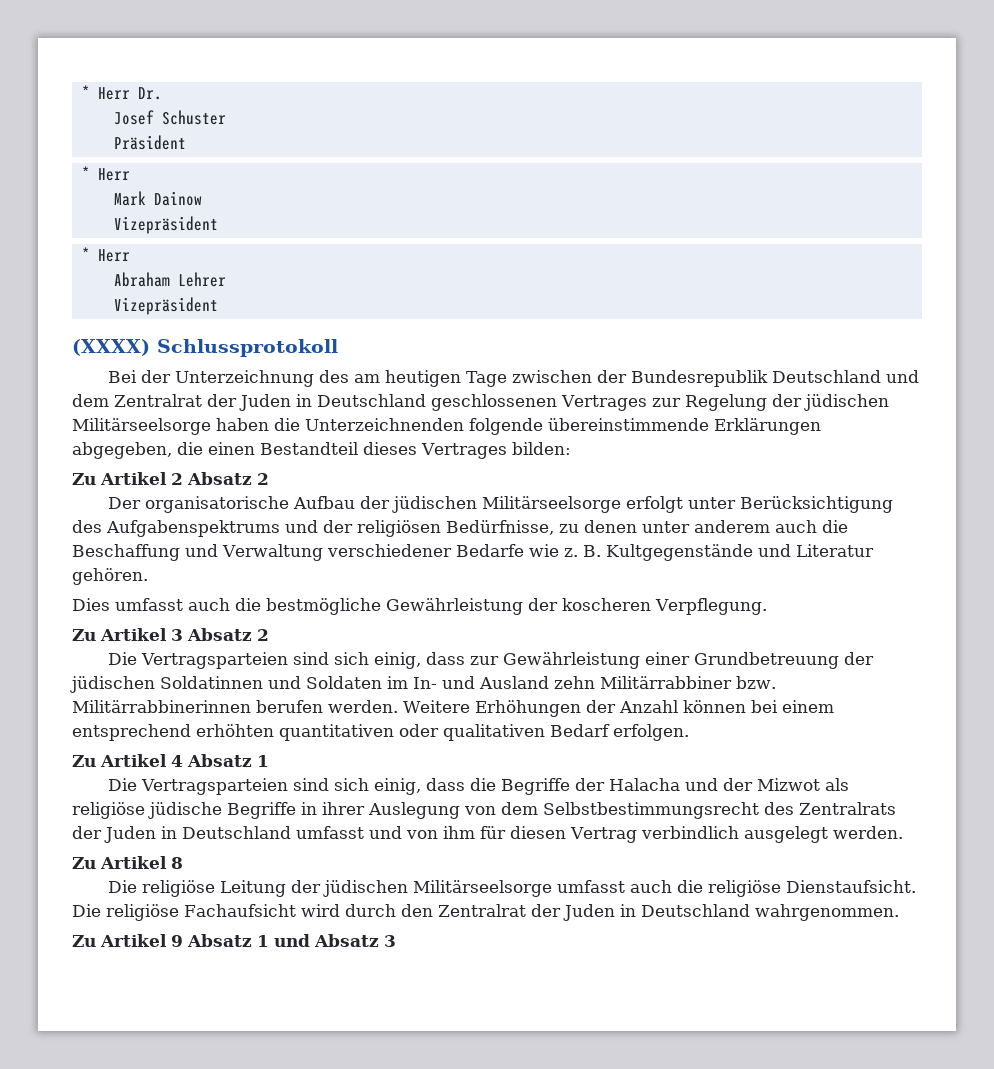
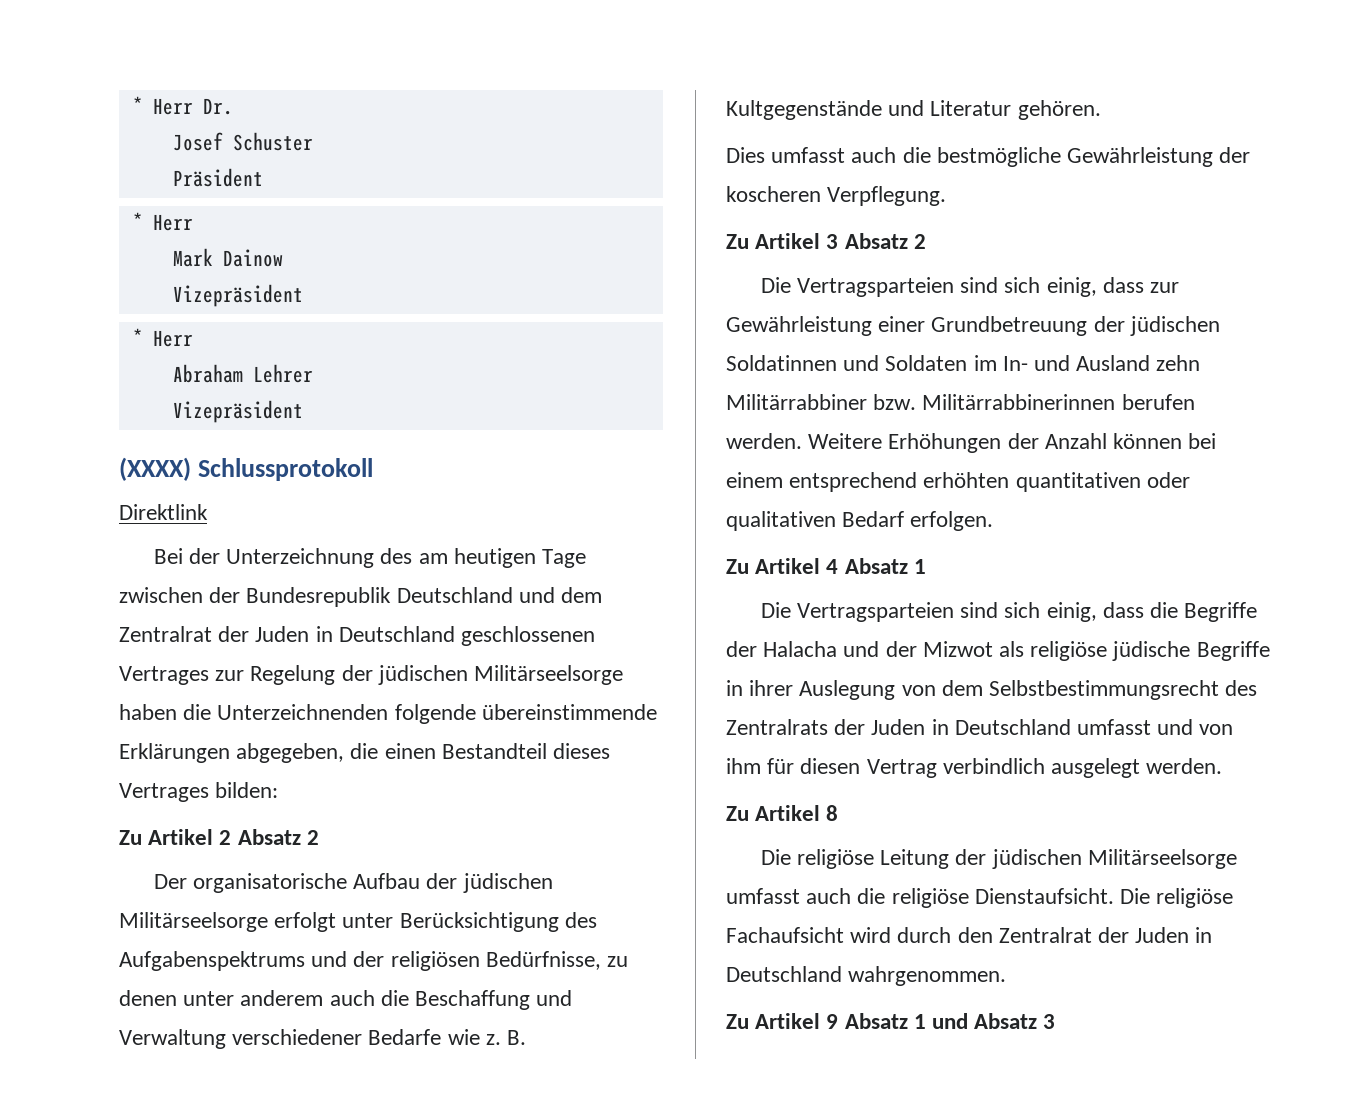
+ Direktlink

